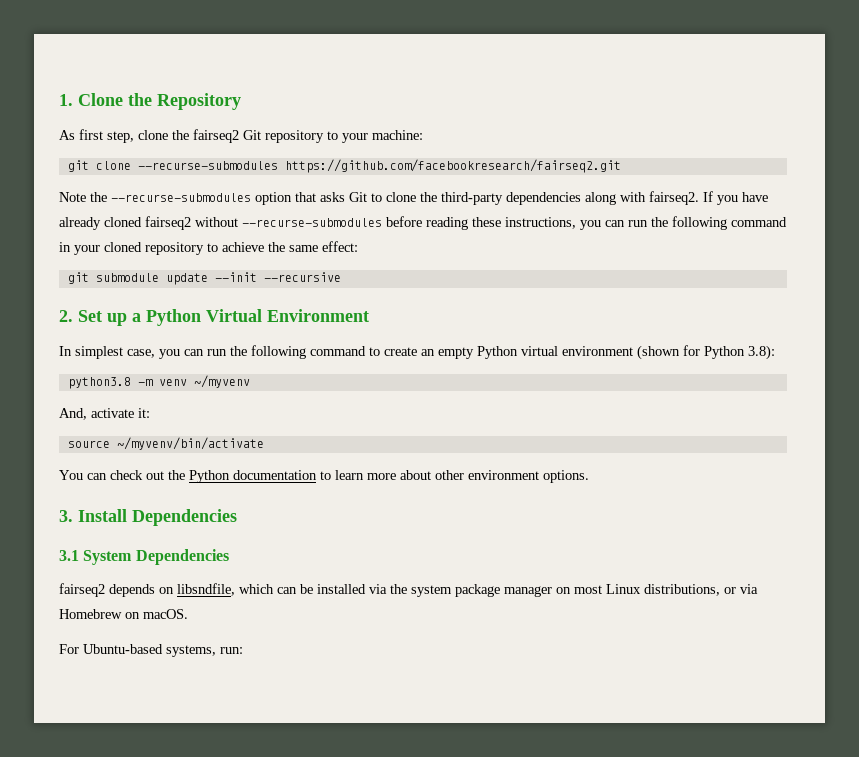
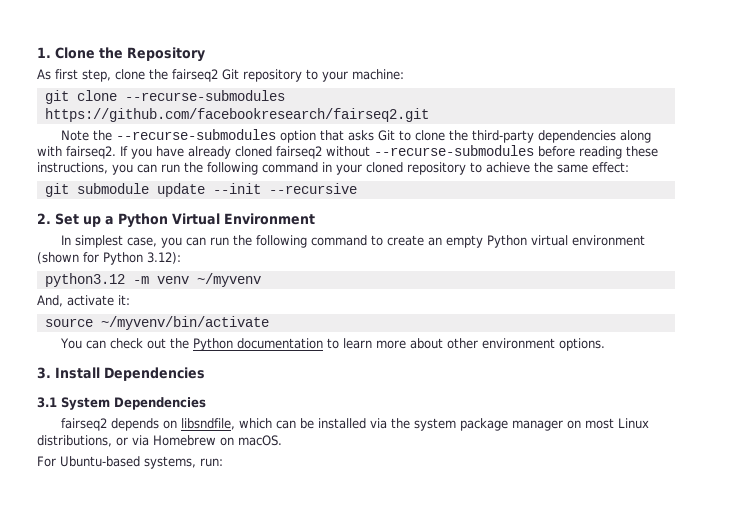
- In simplest case, you can run the following command to create an empty Python virtual environment (shown for Python 3.8):
- python3.8 -m venv ~/myvenv
+ In simplest case, you can run the following command to create an empty Python virtual environment (shown for Python 3.12):
+ python3.12 -m venv ~/myvenv

